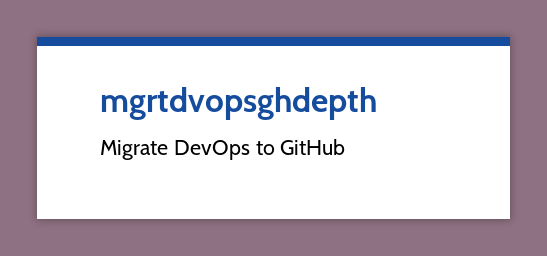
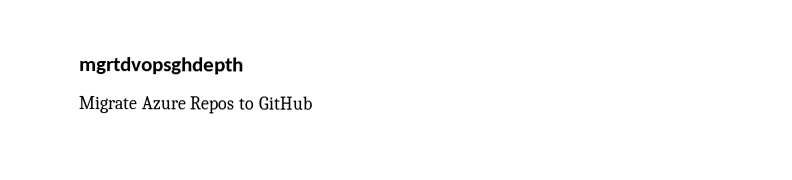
- Migrate DevOps to GitHub
+ Migrate Azure Repos to GitHub

